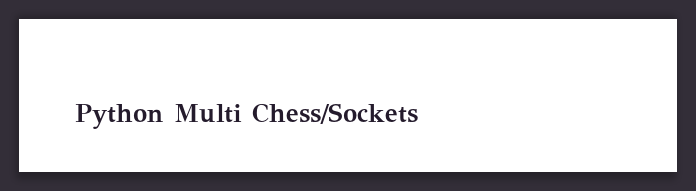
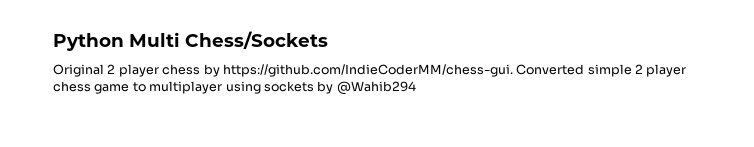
+ Original 2 player chess by https://github.com/IndieCoderMM/chess-gui. Converted simple 2 player chess game to multiplayer using sockets by @Wahib294

